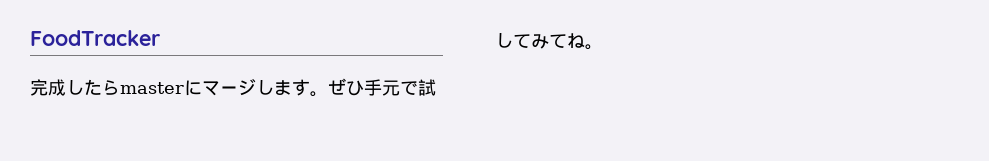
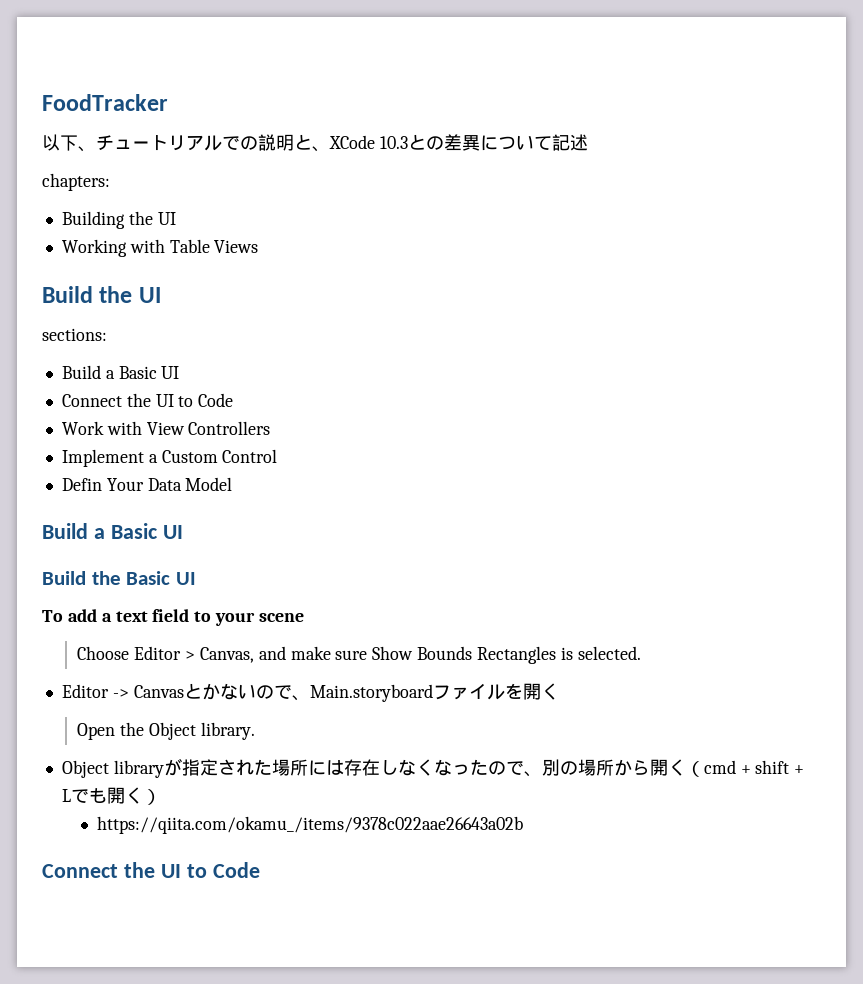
- 完成したらmasterにマージします。ぜひ手元で試してみてね。
+ 以下、チュートリアルでの説明と、XCode 10.3との差異について記述
+ chapters:
+ Building the UI
+ Working with Table Views
+ Build the UI
+ sections:
+ Build a Basic UI
+ Connect the UI to Code
+ Work with View Controllers
+ Implement a Custom Control
+ Defin Your Data Model
+ Build a Basic UI
+ Build the Basic UI
+ To add a text field to your scene
+ Choose Editor > Canvas, and make sure Show Bounds Rectangles is selected.
+ Editor -> Canvasとかないので、Main.storyboardファイルを開く
+ Open the Object library.
+ Object libraryが指定された場所には存在しなくなったので、別の場所から開く（cmd + shift + Lでも開く）
+ https://qiita.com/okamu_/items/9378c022aae26643a02b
+ Connect the UI to Code

